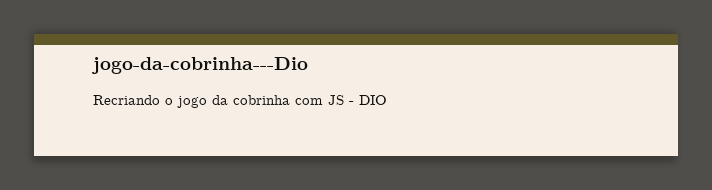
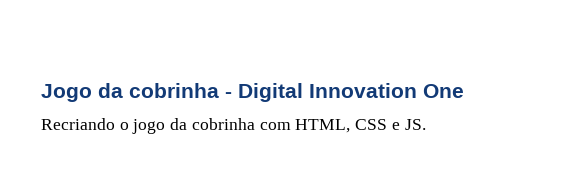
- jogo-da-cobrinha---Dio
+ Jogo da cobrinha - Digital Innovation One
- Recriando o jogo da cobrinha com JS - DIO
+ Recriando o jogo da cobrinha com HTML, CSS e JS.

